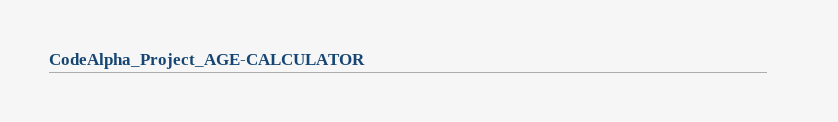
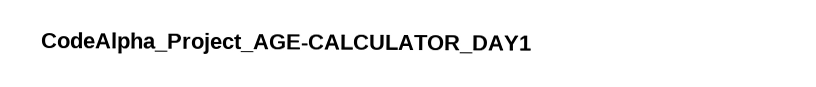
- CodeAlpha_Project_AGE-CALCULATOR
+ CodeAlpha_Project_AGE-CALCULATOR_DAY1

